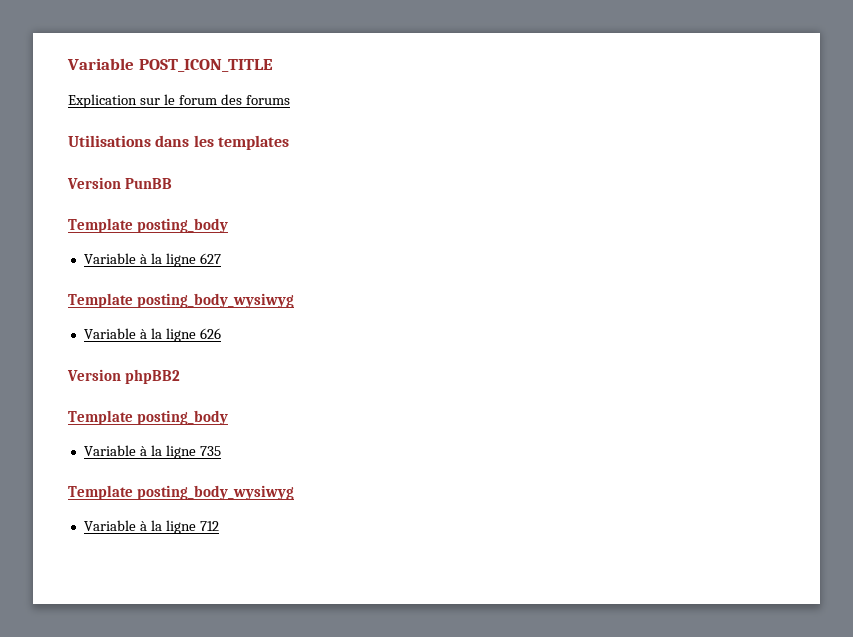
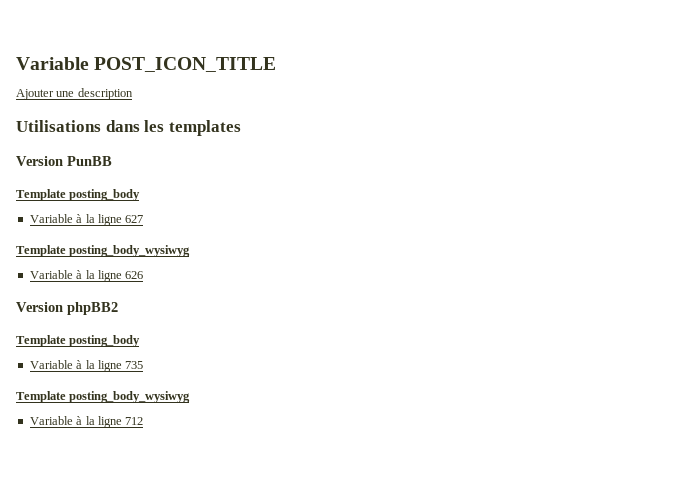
- Explication sur le forum des forums
+ Ajouter une description

